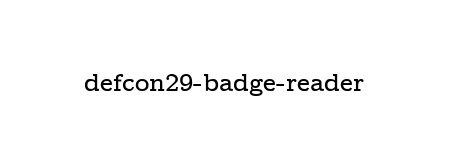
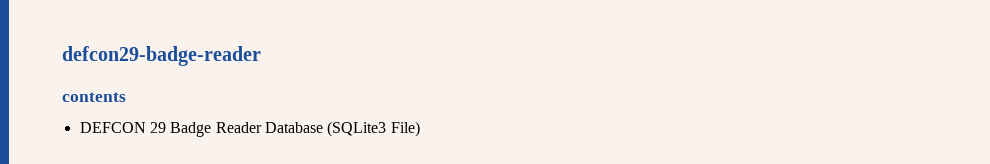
+ contents
+ DEFCON 29 Badge Reader Database (SQLite3 File)

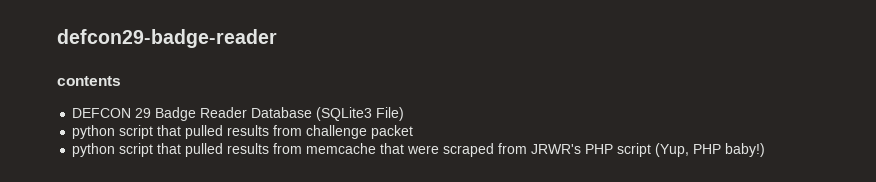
+ python script that pulled results from challenge packet
+ python script that pulled results from memcache that were scraped from JRWR's PHP script (Yup, PHP baby!)

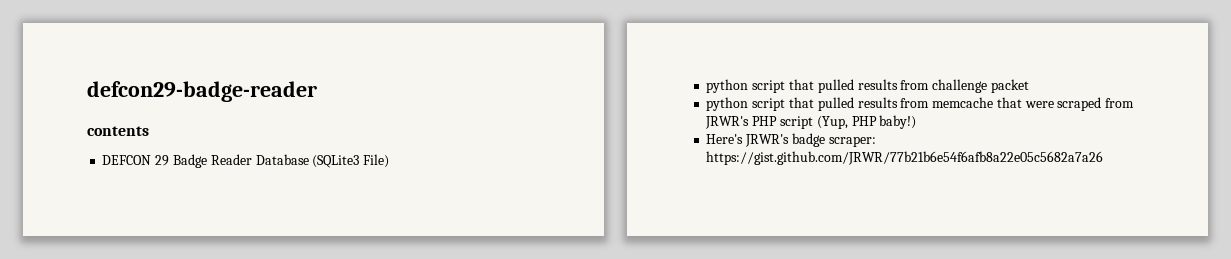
+ Here's JRWR's badge scraper: https://gist.github.com/JRWR/77b21b6e54f6afb8a22e05c5682a7a26

